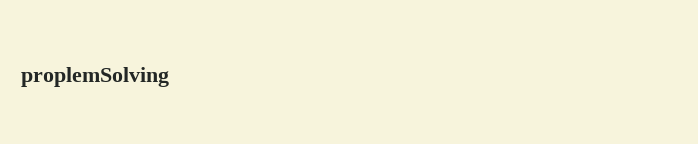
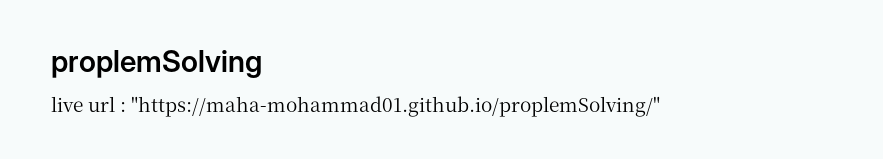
+ live url : "https://maha-mohammad01.github.io/proplemSolving/"

